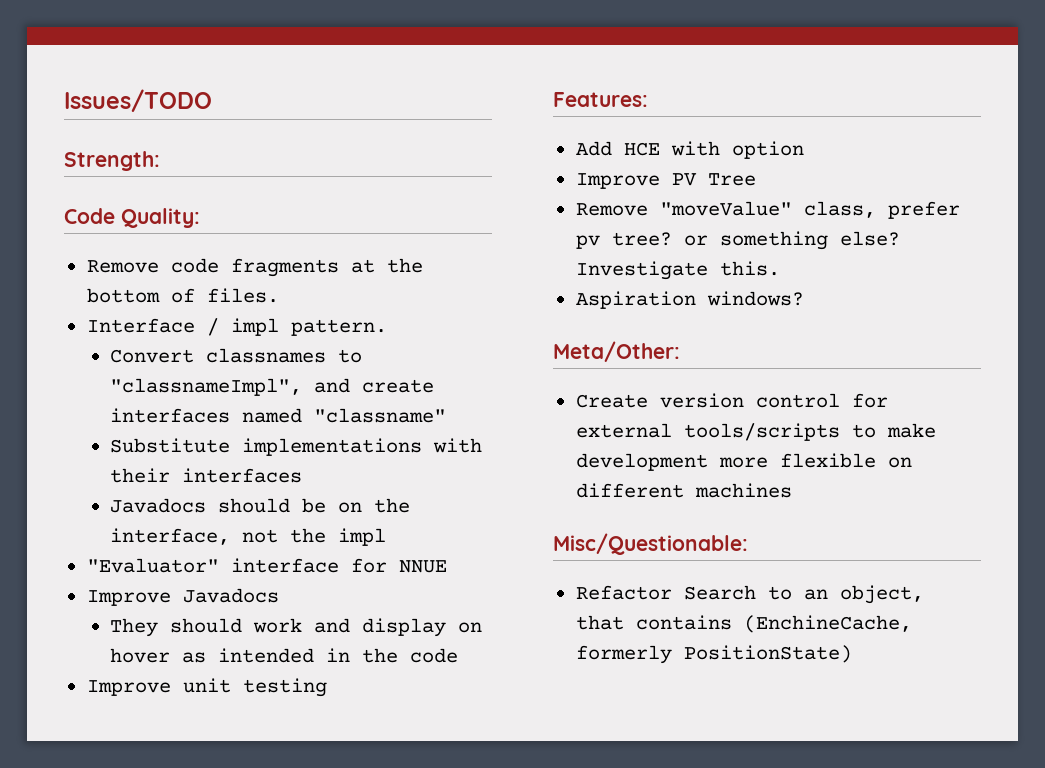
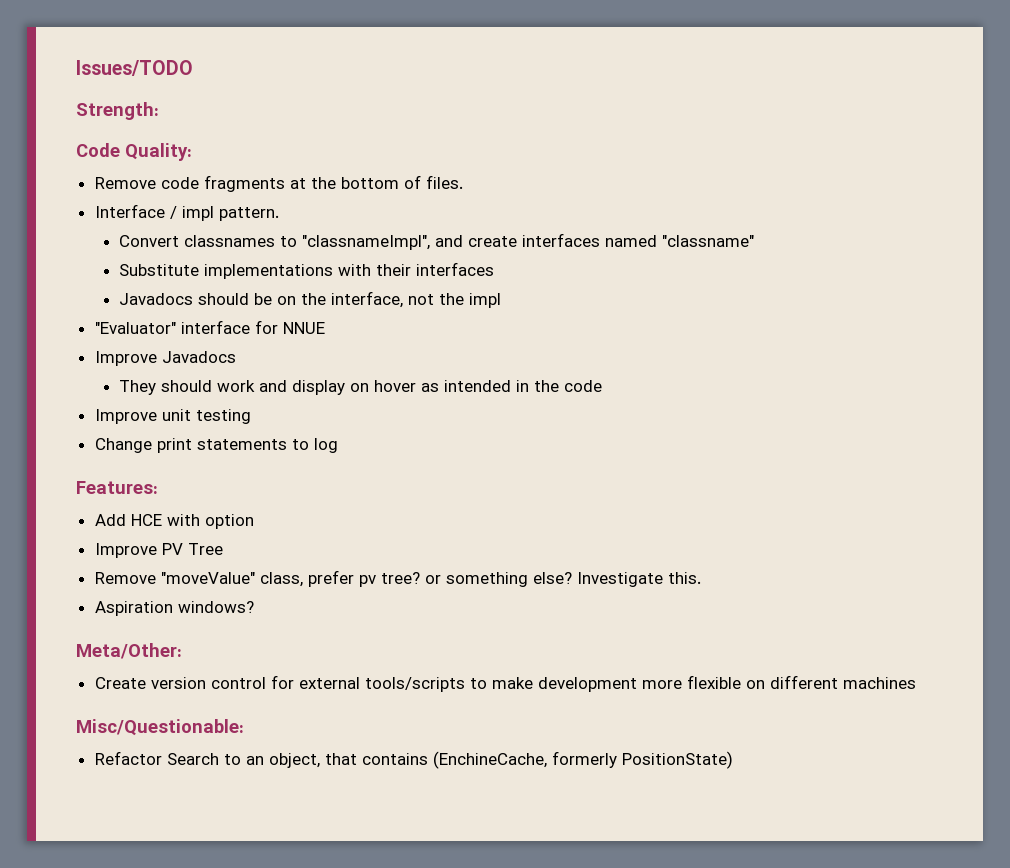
+ Change print statements to log

